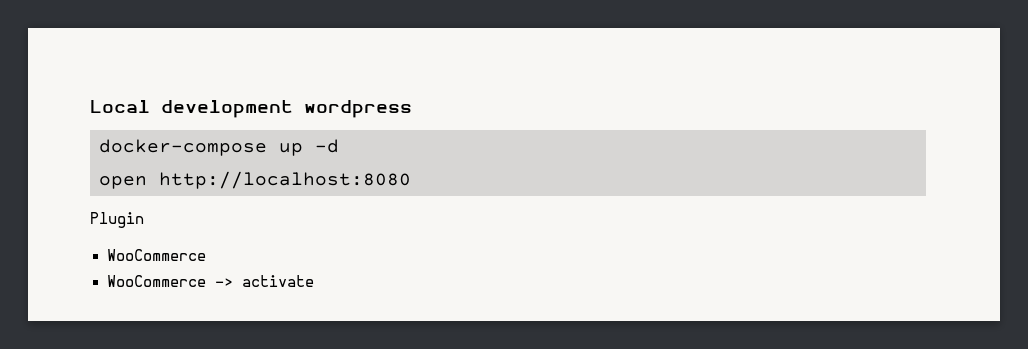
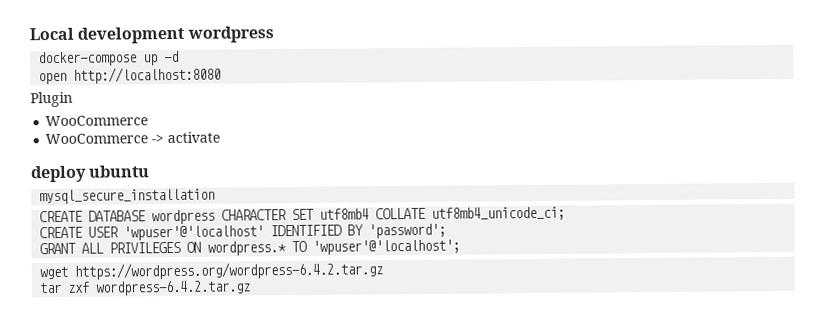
+ deploy ubuntu
+ mysql_secure_installation
+ CREATE DATABASE wordpress CHARACTER SET utf8mb4 COLLATE utf8mb4_unicode_ci;
+ CREATE USER 'wpuser'@'localhost' IDENTIFIED BY 'password';
+ GRANT ALL PRIVILEGES ON wordpress.* TO 'wpuser'@'localhost';
+ wget https://wordpress.org/wordpress-6.4.2.tar.gz
+ tar zxf wordpress-6.4.2.tar.gz

